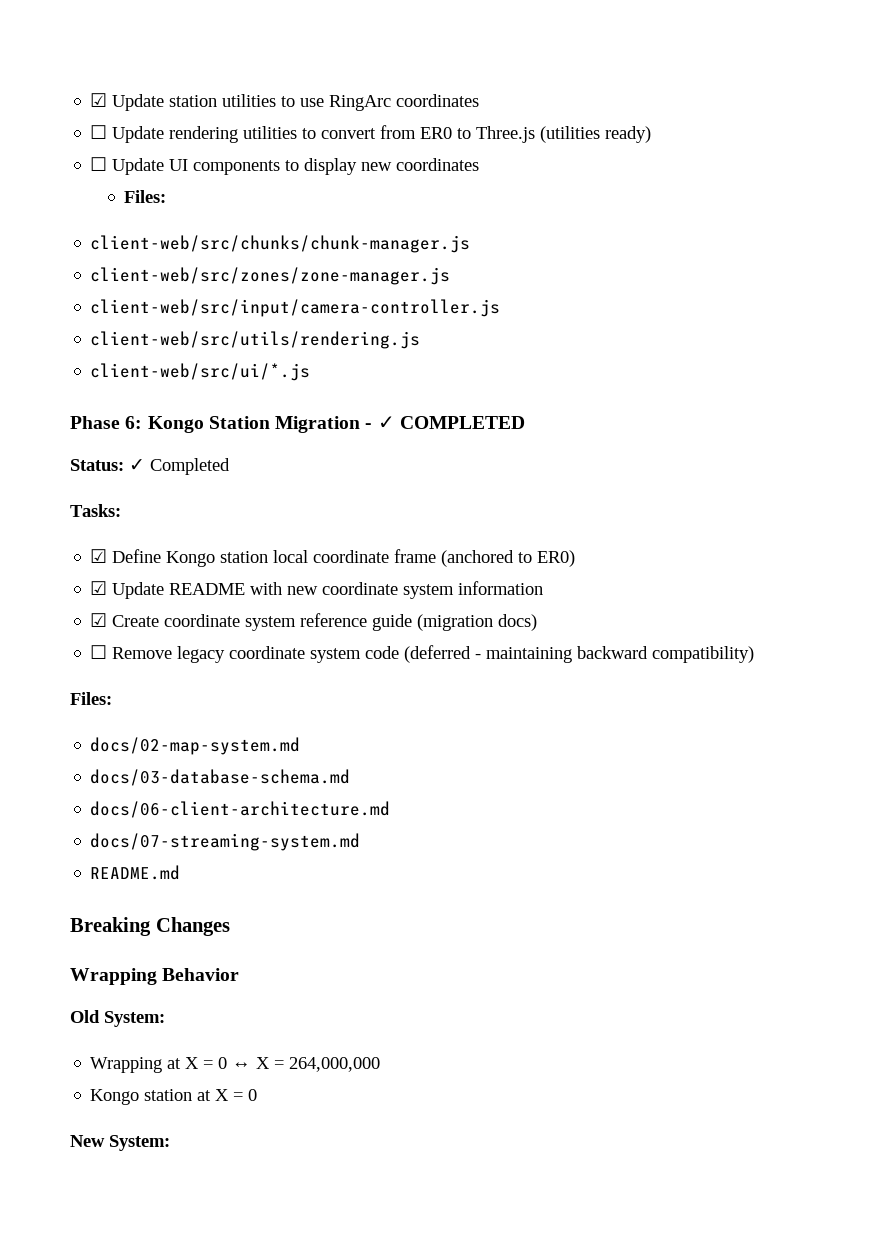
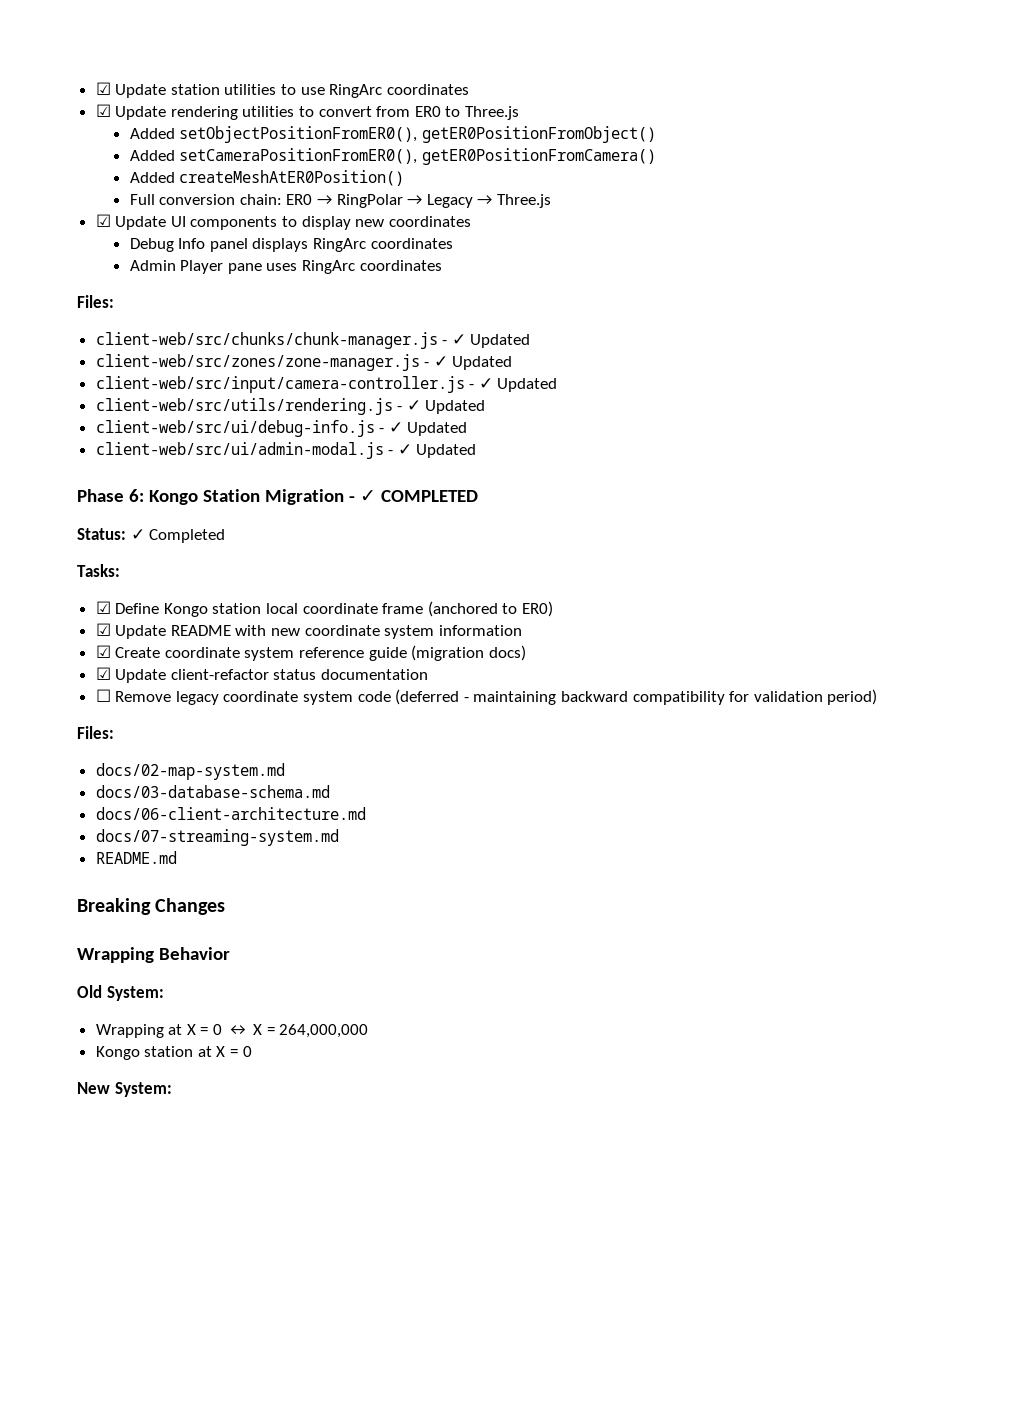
- ☐ Update rendering utilities to convert from ER0 to Three.js (utilities ready)
- ☐ Update UI components to display new coordinates
+ ☑ Update rendering utilities to convert from ER0 to Three.js
+ Added setObjectPositionFromER0(), getER0PositionFromObject()
+ Added setCameraPositionFromER0(), getER0PositionFromCamera()
+ Added createMeshAtER0Position()
+ Full conversion chain: ER0 → RingPolar → Legacy → Three.js
+ ☑ Update UI components to display new coordinates
+ Debug Info panel displays RingArc coordinates
+ Admin Player pane uses RingArc coordinates
  Files:
- client-web/src/chunks/chunk-manager.js
- client-web/src/zones/zone-manager.js
- client-web/src/input/camera-controller.js
- client-web/src/utils/rendering.js
- client-web/src/ui/*.js
+ client-web/src/chunks/chunk-manager.js - ✓ Updated
+ client-web/src/zones/zone-manager.js - ✓ Updated
+ client-web/src/input/camera-controller.js - ✓ Updated
+ client-web/src/utils/rendering.js - ✓ Updated
+ client-web/src/ui/debug-info.js - ✓ Updated
+ client-web/src/ui/admin-modal.js - ✓ Updated
+ ☑ Update client-refactor status documentation
- ☐ Remove legacy coordinate system code (deferred - maintaining backward compatibility)
+ ☐ Remove legacy coordinate system code (deferred - maintaining backward compatibility for validation period)

